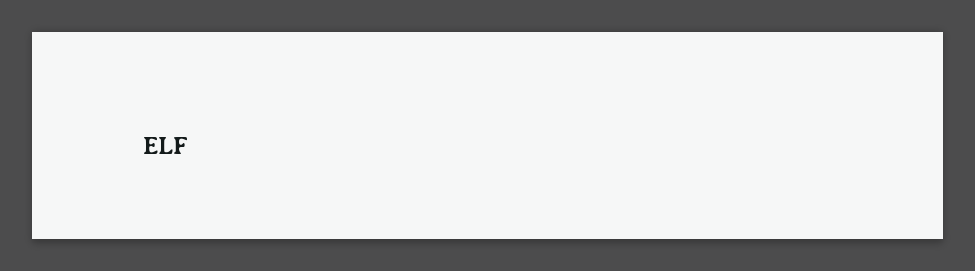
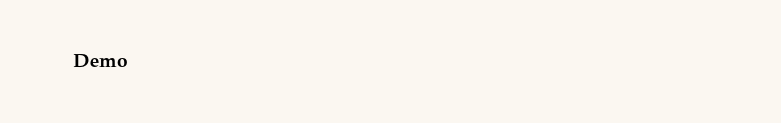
- ELF
+ Demo

